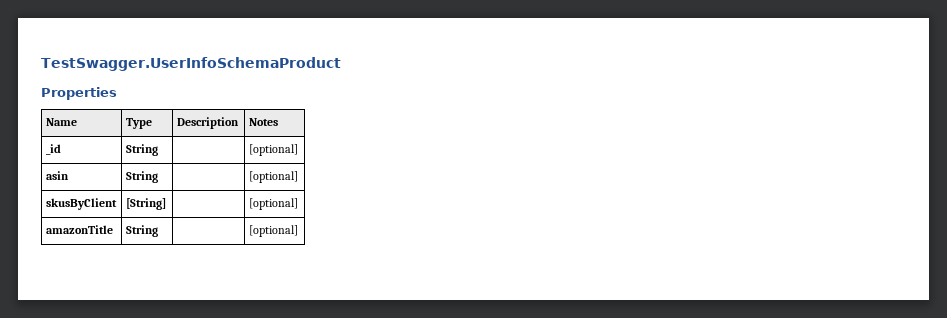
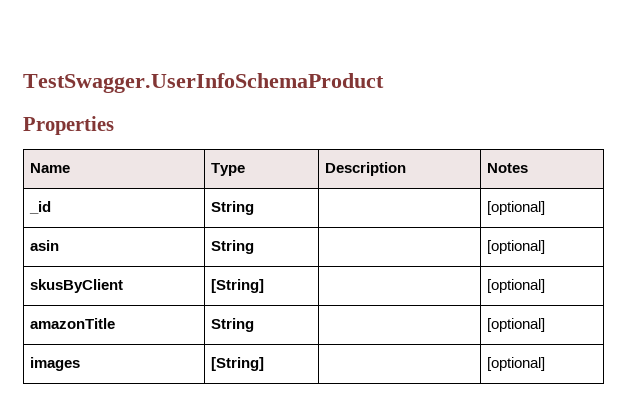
+ images | [String] | | [optional]

